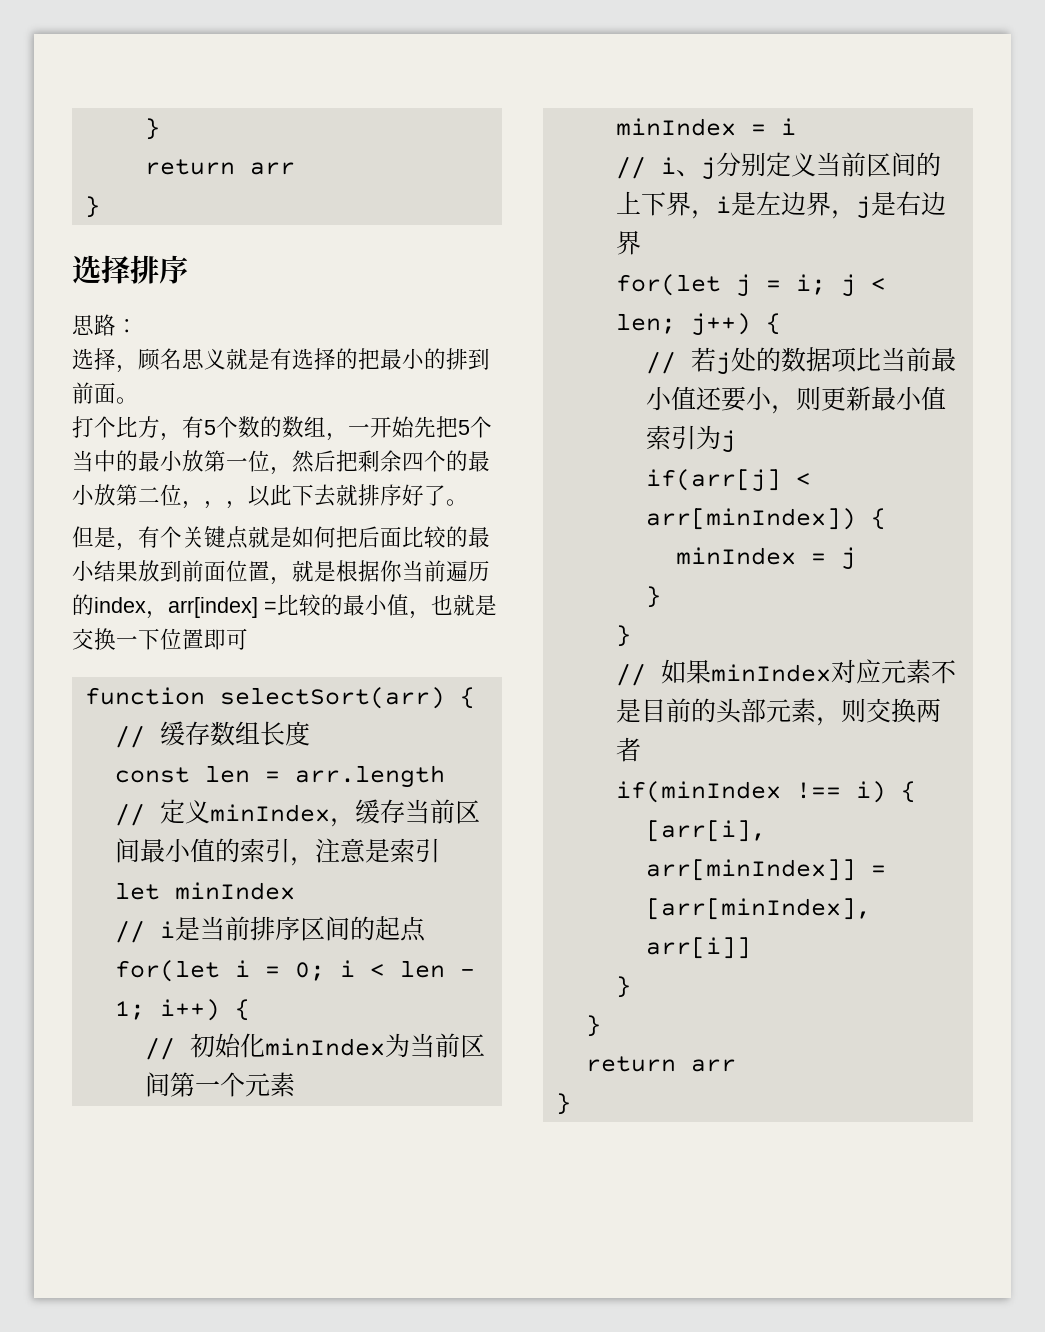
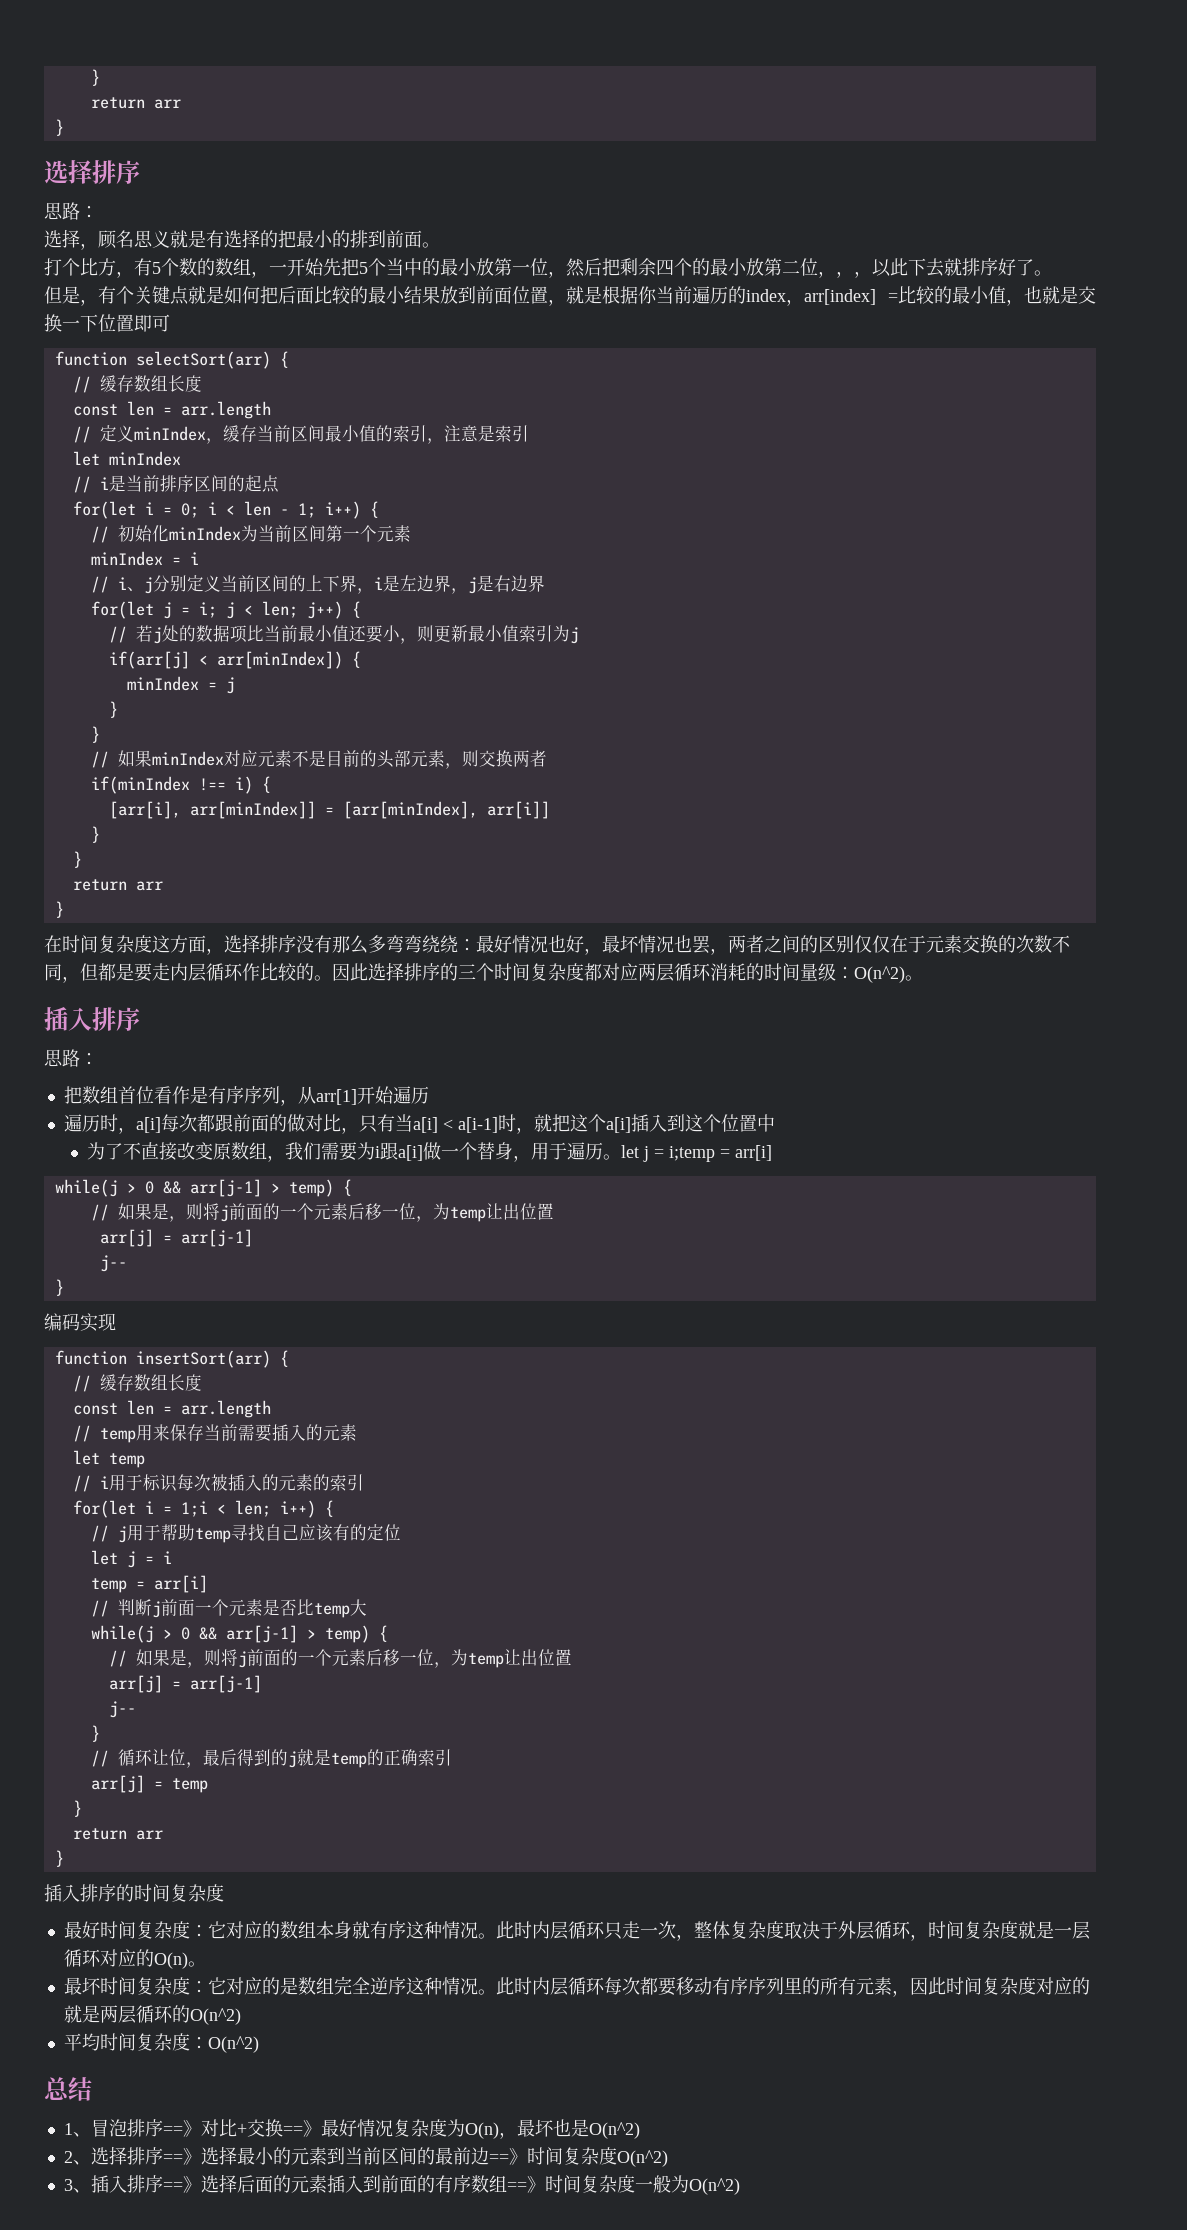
+ 在时间复杂度这方面，选择排序没有那么多弯弯绕绕：最好情况也好，最坏情况也罢，两者之间的区别仅仅在于元素交换的次数不同，但都是要走内层循环作比较的。因此选择排序的三个时间复杂度都对应两层循环消耗的时间量级：O(n^2)。
+ 插入排序
+ 思路：
+ 把数组首位看作是有序序列，从arr[1]开始遍历
+ 遍历时，a[i]每次都跟前面的做对比，只有当a[i] < a[i-1]时，就把这个a[i]插入到这个位置中
+ 为了不直接改变原数组，我们需要为i跟a[i]做一个替身，用于遍历。let j = i;temp = arr[i]
+ while(j > 0 && arr[j-1] > temp) {
+ // 如果是，则将j前面的一个元素后移一位，为temp让出位置
+ arr[j] = arr[j-1]
+ j--
+ }
+ 编码实现
+ function insertSort(arr) {
+ // 缓存数组长度
+ const len = arr.length
+ // temp用来保存当前需要插入的元素
+ let temp
+ // i用于标识每次被插入的元素的索引
+ for(let i = 1;i < len; i++) {
+ // j用于帮助temp寻找自己应该有的定位
+ let j = i
+ temp = arr[i]
+ // 判断j前面一个元素是否比temp大
+ while(j > 0 && arr[j-1] > temp) {
+ // 如果是，则将j前面的一个元素后移一位，为temp让出位置
+ arr[j] = arr[j-1]
+ j--
+ }
+ // 循环让位，最后得到的j就是temp的正确索引
+ arr[j] = temp
+ }
+ return arr
+ }
+ 插入排序的时间复杂度
+ 最好时间复杂度：它对应的数组本身就有序这种情况。此时内层循环只走一次，整体复杂度取决于外层循环，时间复杂度就是一层循环对应的O(n)。
+ 最坏时间复杂度：它对应的是数组完全逆序这种情况。此时内层循环每次都要移动有序序列里的所有元素，因此时间复杂度对应的就是两层循环的O(n^2)
+ 平均时间复杂度：O(n^2)
+ 总结
+ 1、冒泡排序==》对比+交换==》最好情况复杂度为O(n)，最坏也是O(n^2)
+ 2、选择排序==》选择最小的元素到当前区间的最前边==》时间复杂度O(n^2)
+ 3、插入排序==》选择后面的元素插入到前面的有序数组==》时间复杂度一般为O(n^2)

